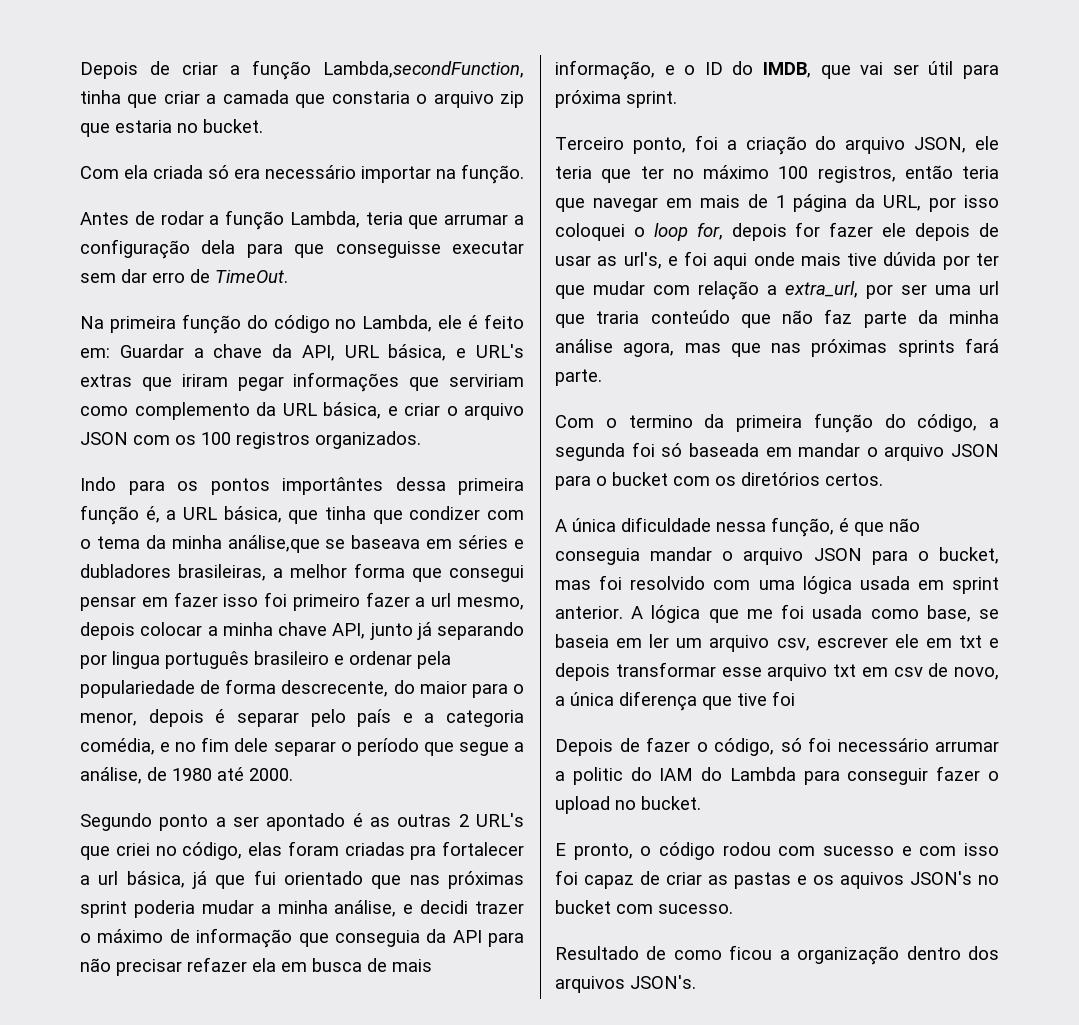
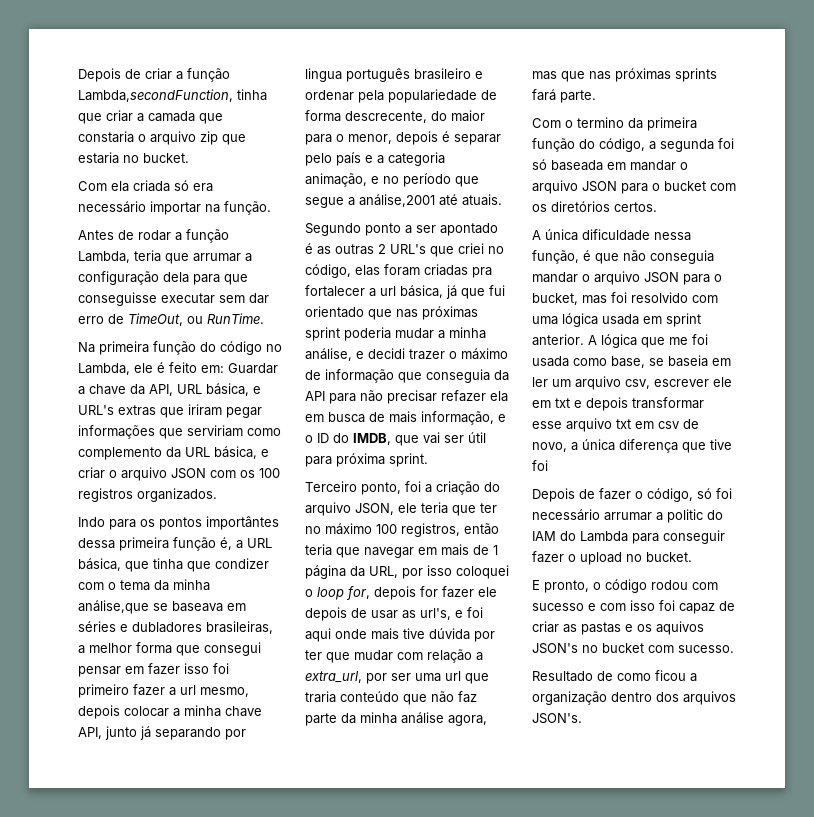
- Antes de rodar a função Lambda, teria que arrumar a configuração dela para que conseguisse executar sem dar erro de TimeOut.
+ Antes de rodar a função Lambda, teria que arrumar a configuração dela para que conseguisse executar sem dar erro de TimeOut, ou RunTime.
- Indo para os pontos importântes dessa primeira função é, a URL básica, que tinha que condizer com o tema da minha análise,que se baseava em séries e dubladores brasileiras, a melhor forma que consegui pensar em fazer isso foi primeiro fazer a url mesmo, depois colocar a minha chave API, junto já separando por lingua português brasileiro e ordenar pela populariedade de forma descrecente, do maior para o menor, depois é separar pelo país e a categoria comédia, e no fim dele separar o período que segue a análise, de 1980 até 2000.
+ Indo para os pontos importântes dessa primeira função é, a URL básica, que tinha que condizer com o tema da minha análise,que se baseava em séries e dubladores brasileiras, a melhor forma que consegui pensar em fazer isso foi primeiro fazer a url mesmo, depois colocar a minha chave API, junto já separando por lingua português brasileiro e ordenar pela populariedade de forma descrecente, do maior para o menor, depois é separar pelo país e a categoria animação, e no período que segue a análise,2001 até atuais.

